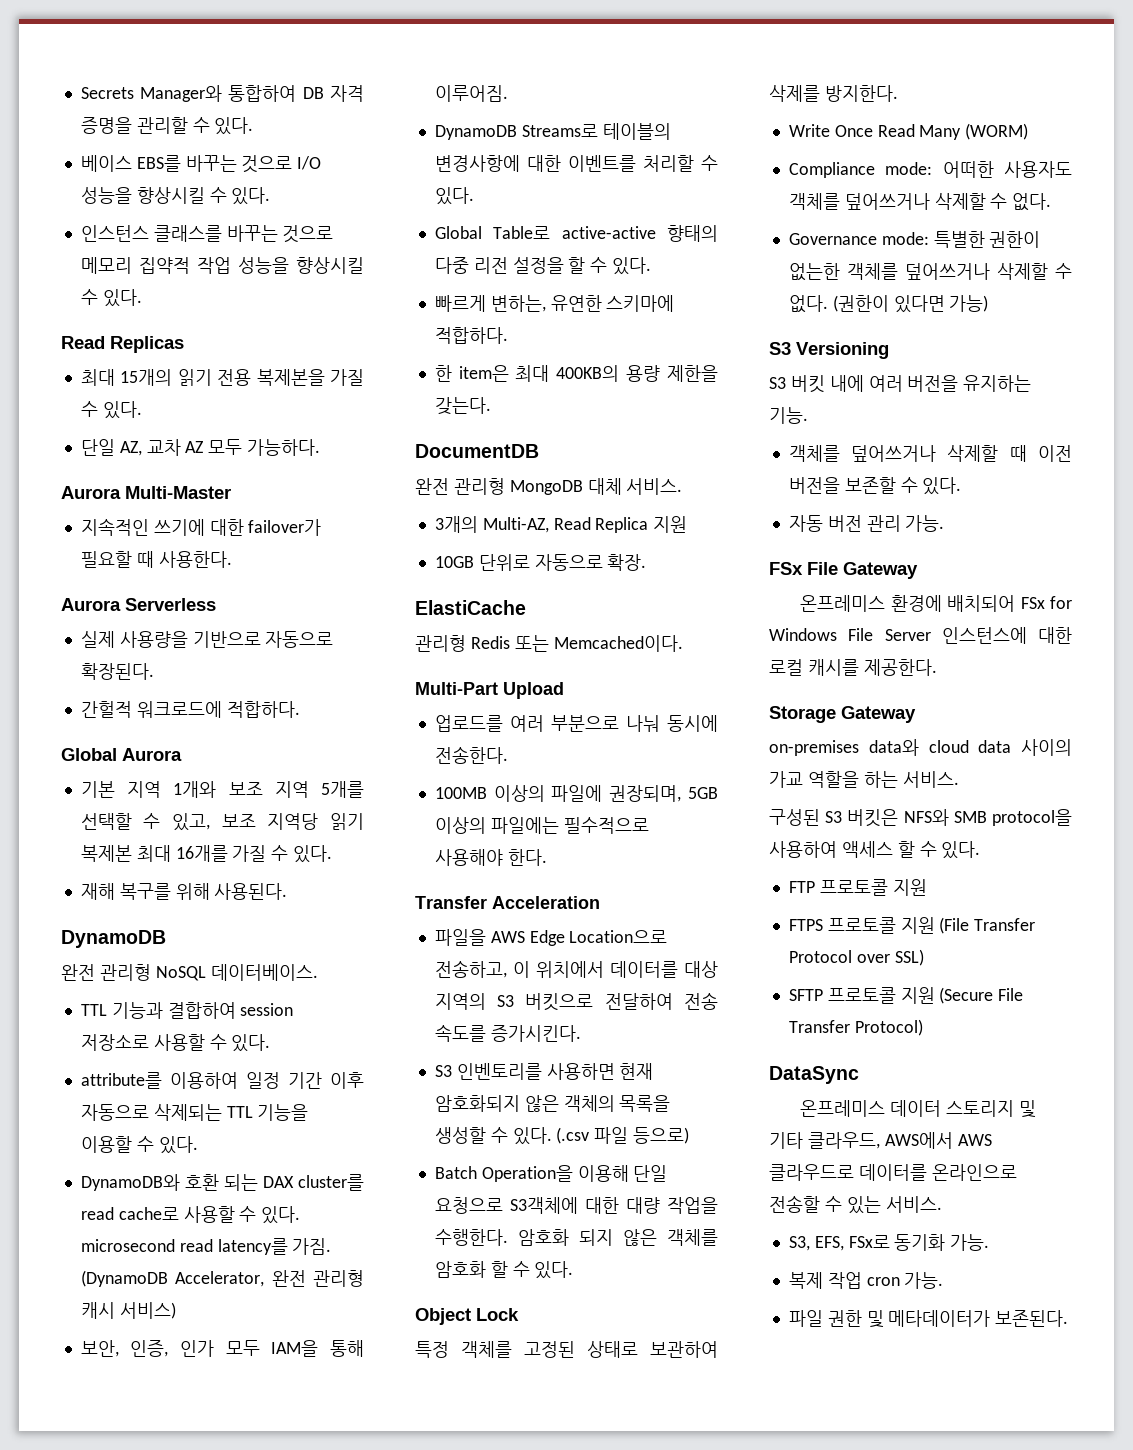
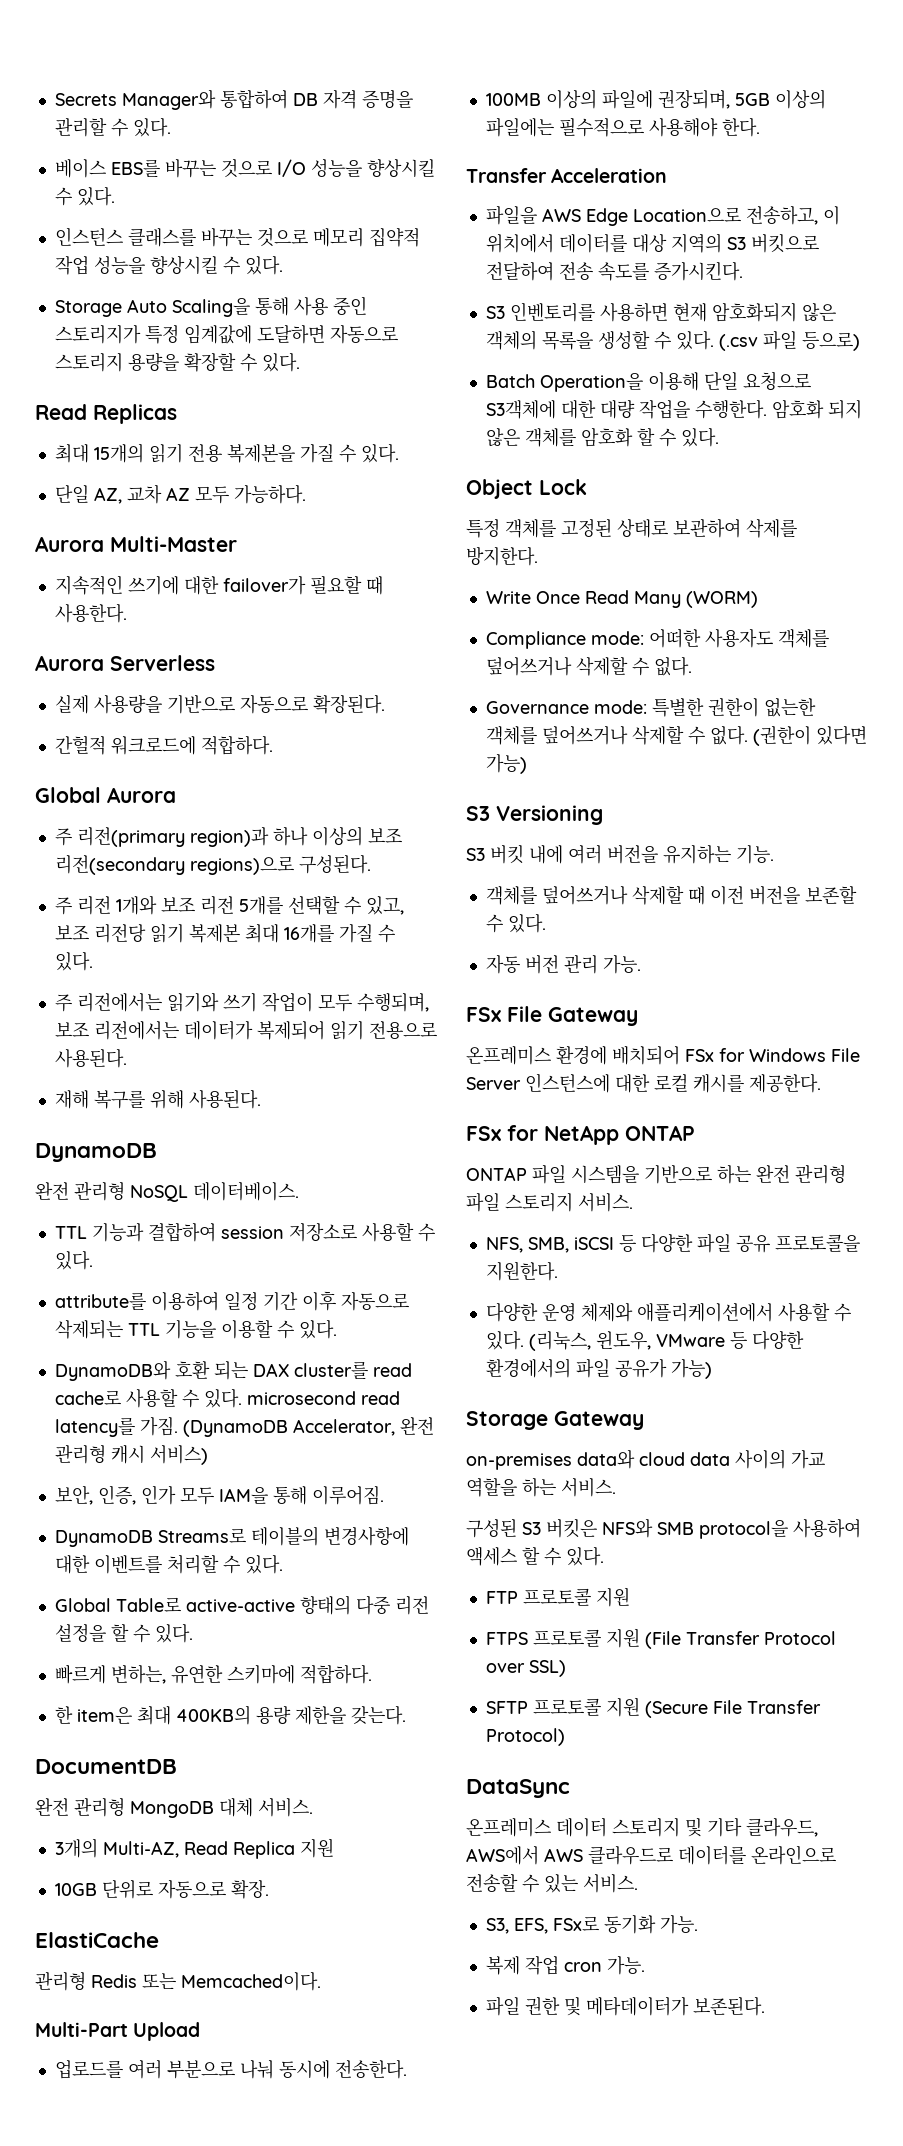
+ Storage Auto Scaling을 통해 사용 중인 스토리지가 특정 임계값에 도달하면 자동으로 스토리지 용량을 확장할 수 있다.
- 기본 지역 1개와 보조 지역 5개를 선택할 수 있고, 보조 지역당 읽기 복제본 최대 16개를 가질 수 있다.
+ 주 리전(primary region)과 하나 이상의 보조 리전(secondary regions)으로 구성된다.
+ 주 리전 1개와 보조 리전 5개를 선택할 수 있고, 보조 리전당 읽기 복제본 최대 16개를 가질 수 있다.
+ 주 리전에서는 읽기와 쓰기 작업이 모두 수행되며, 보조 리전에서는 데이터가 복제되어 읽기 전용으로 사용된다.
+ FSx for NetApp ONTAP
+ ONTAP 파일 시스템을 기반으로 하는 완전 관리형 파일 스토리지 서비스.
+ NFS, SMB, iSCSI 등 다양한 파일 공유 프로토콜을 지원한다.
+ 다양한 운영 체제와 애플리케이션에서 사용할 수 있다. (리눅스, 윈도우, VMware 등 다양한 환경에서의 파일 공유가 가능)

